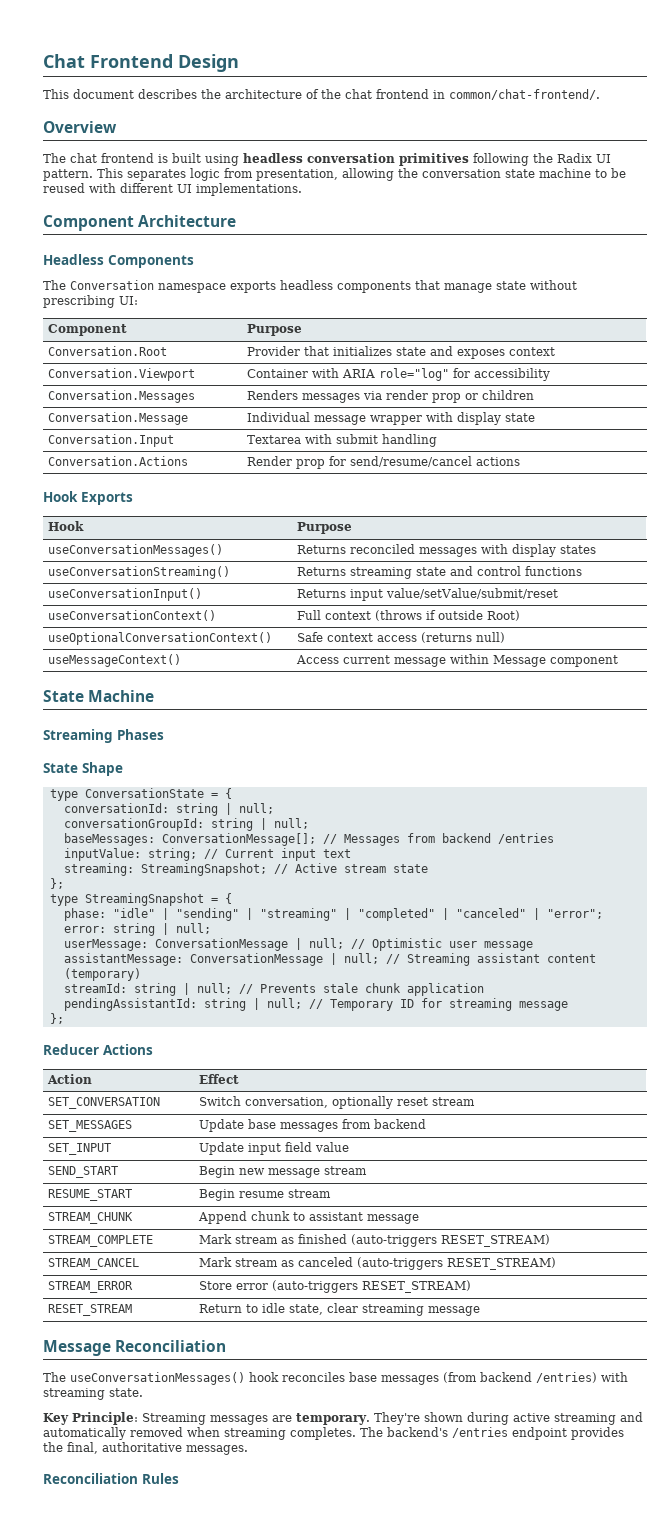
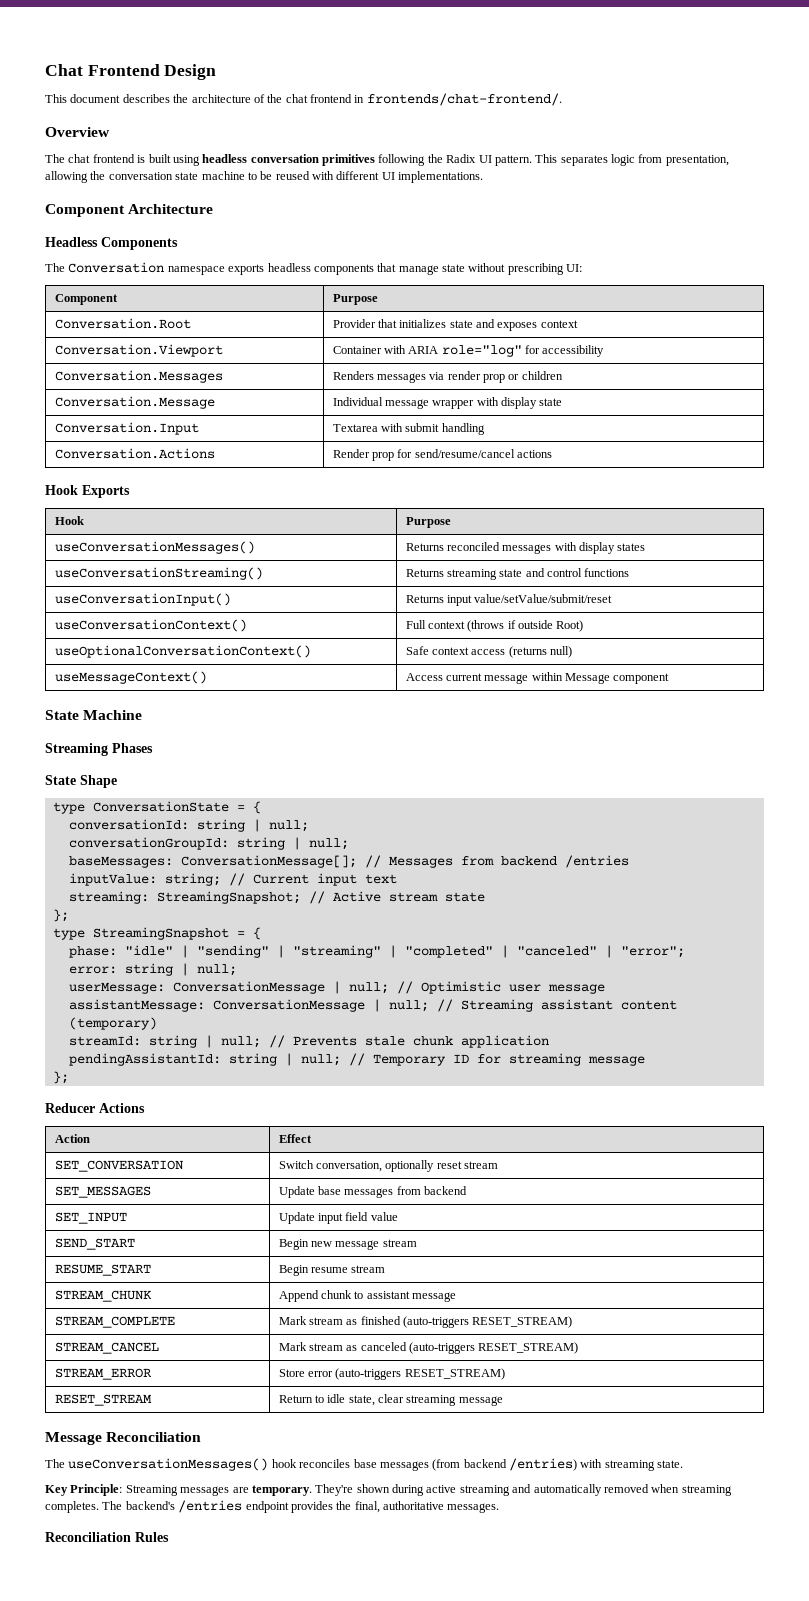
- This document describes the architecture of the chat frontend in common/chat-frontend/.
+ This document describes the architecture of the chat frontend in frontends/chat-frontend/.

